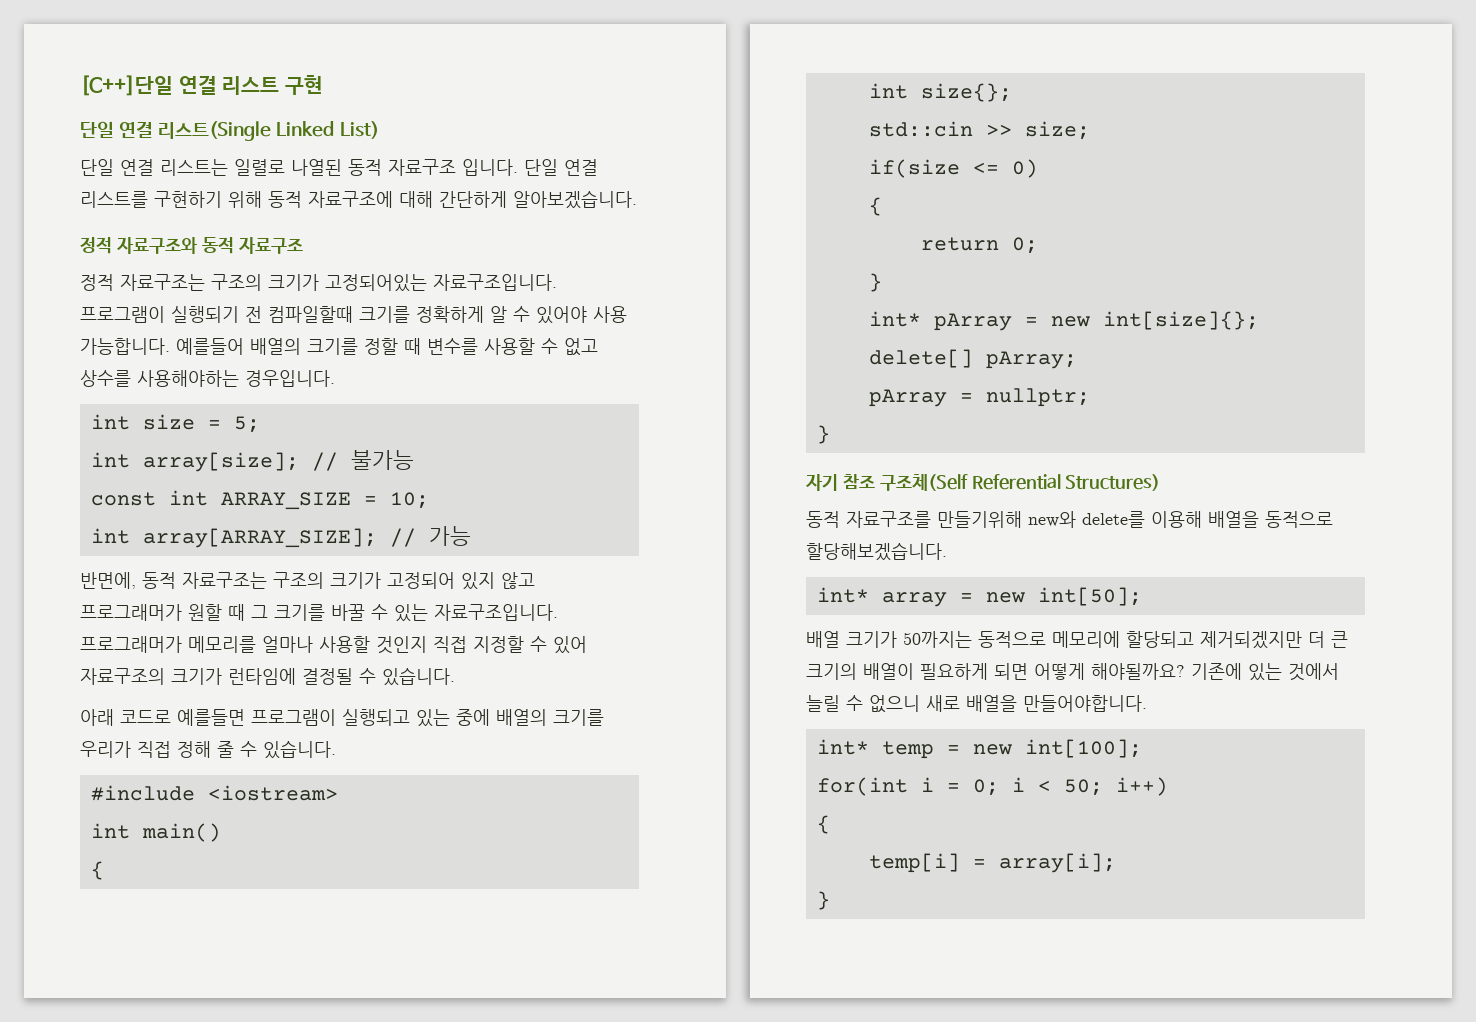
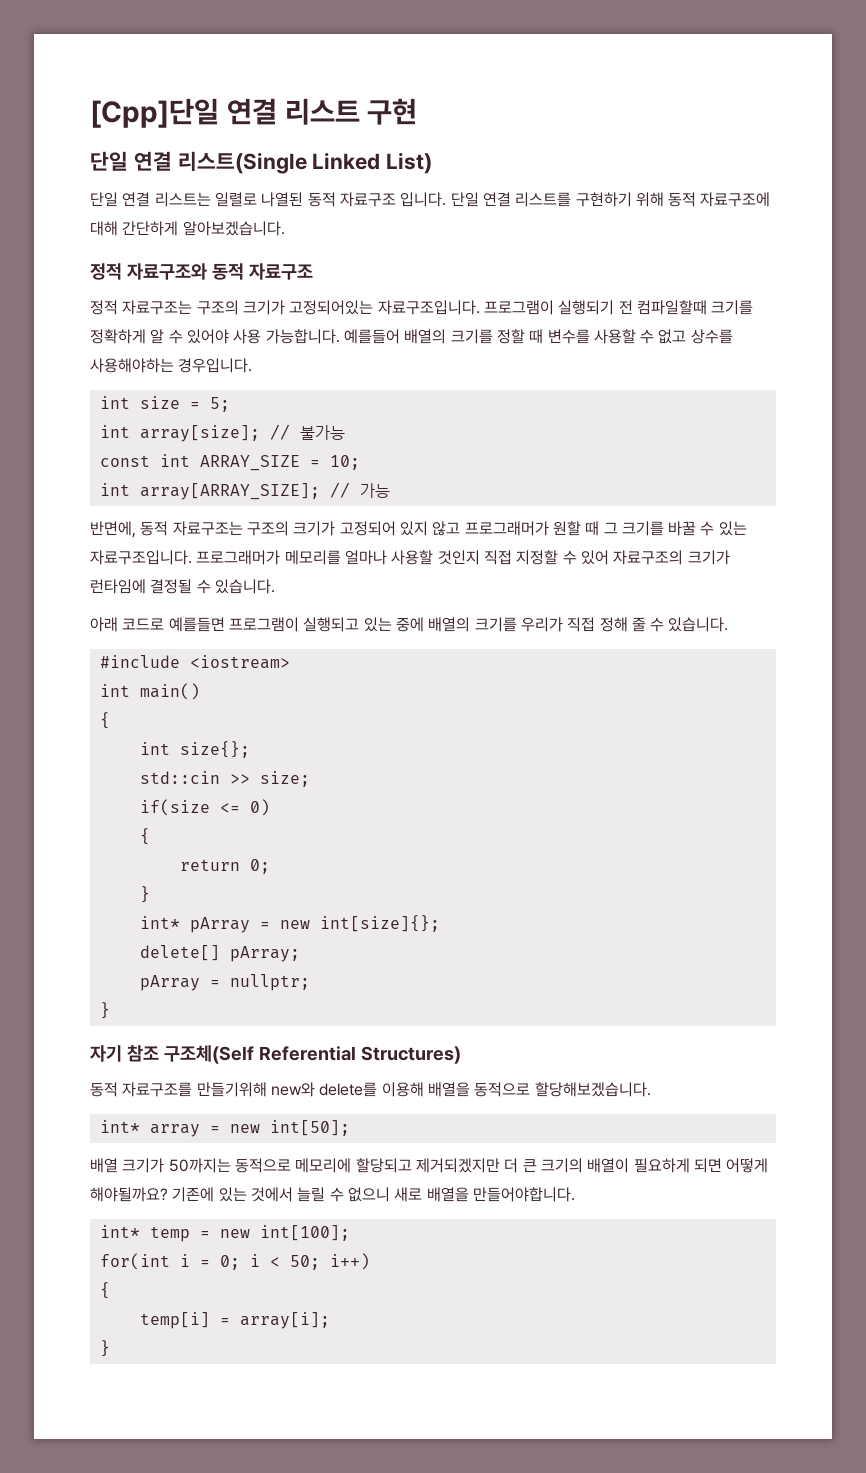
- [C++]단일 연결 리스트 구현
+ [Cpp]단일 연결 리스트 구현

